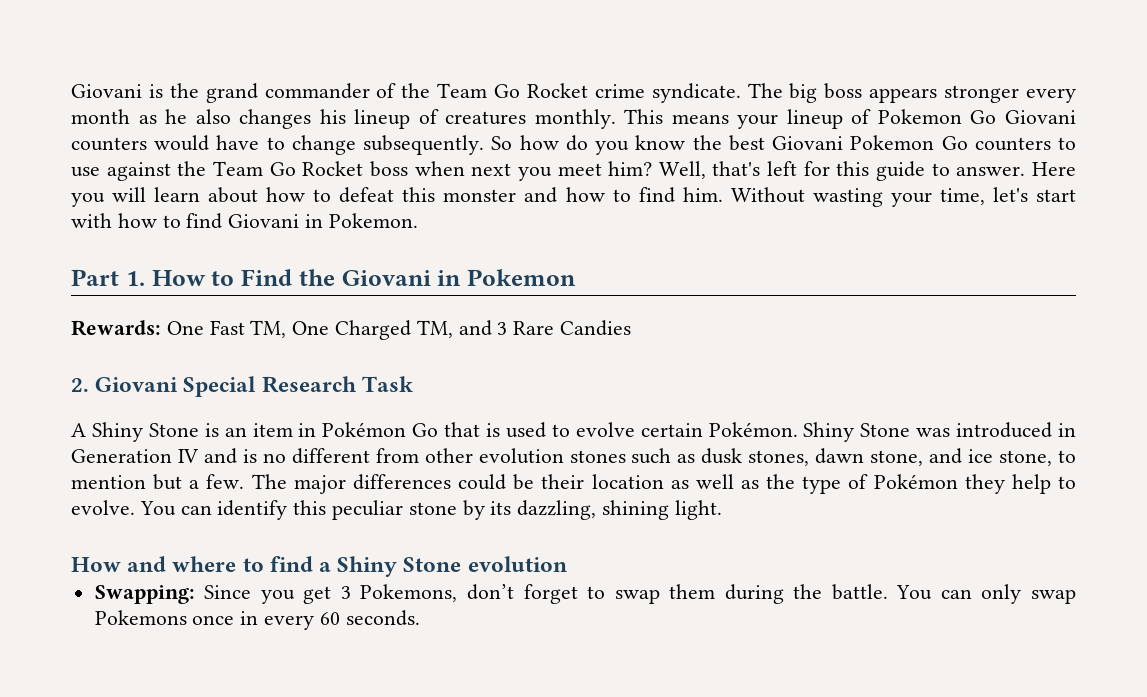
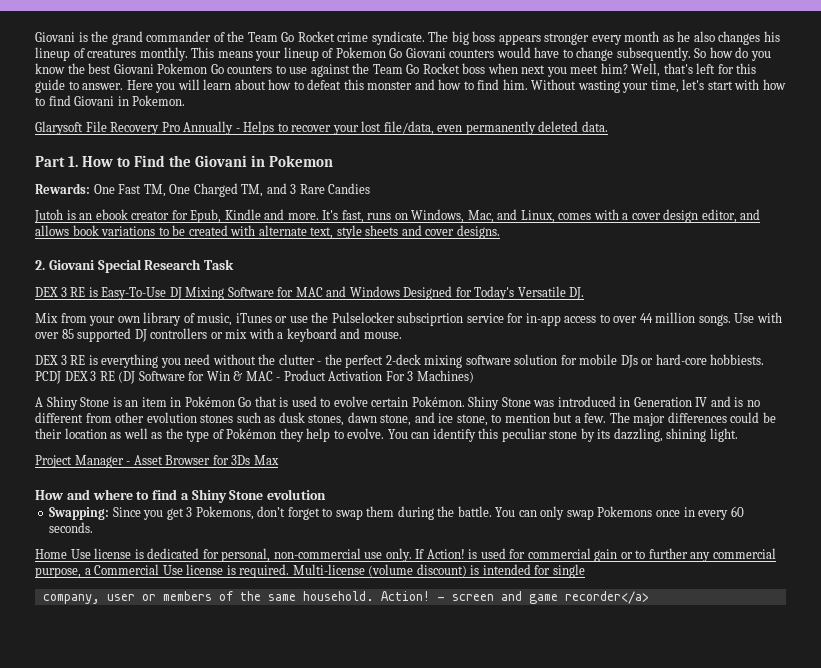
+ Glarysoft File Recovery Pro Annually - Helps to recover your lost file/data, even permanently deleted data.
+ Jutoh is an ebook creator for Epub, Kindle and more. It's fast, runs on Windows, Mac, and Linux, comes with a cover design editor, and allows book variations to be created with alternate text, style sheets and cover designs.
+ DEX 3 RE is Easy-To-Use DJ Mixing Software for MAC and Windows Designed for Today's Versatile DJ.
+ Mix from your own library of music, iTunes or use the Pulselocker subsciprtion service for in-app access to over 44 million songs. Use with over 85 supported DJ controllers or mix with a keyboard and mouse.
+ DEX 3 RE is everything you need without the clutter - the perfect 2-deck mixing software solution for mobile DJs or hard-core hobbiests. PCDJ DEX 3 RE (DJ Software for Win & MAC - Product Activation For 3 Machines)
+ Project Manager - Asset Browser for 3Ds Max
+ Home Use license is dedicated for personal, non-commercial use only. If Action! is used for commercial gain or to further any commercial purpose, a Commercial Use license is required. Multi-license (volume discount) is intended for single
+ company, user or members of the same household. Action! - screen and game recorder</a>

